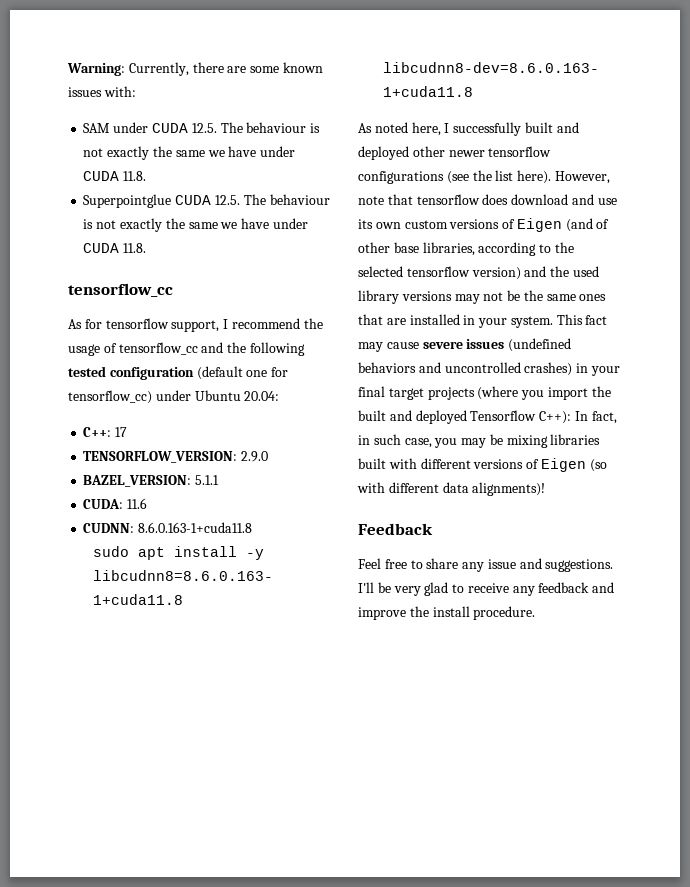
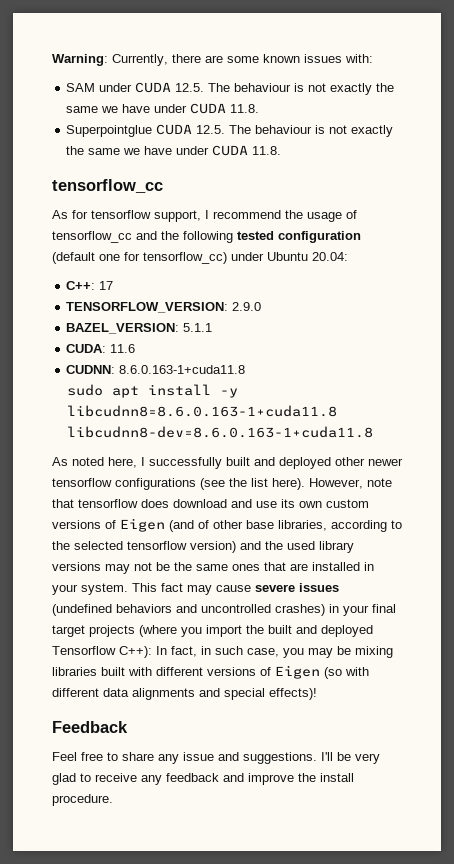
- This fact may cause severe issues (undefined behaviors and uncontrolled crashes) in your final target projects (where you import the built and deployed Tensorflow C++): In fact, in such case, you may be mixing libraries built with different versions of Eigen (so with different data alignments)!
+ This fact may cause severe issues (undefined behaviors and uncontrolled crashes) in your final target projects (where you import the built and deployed Tensorflow C++): In fact, in such case, you may be mixing libraries built with different versions of Eigen (so with different data alignments and special effects)!

